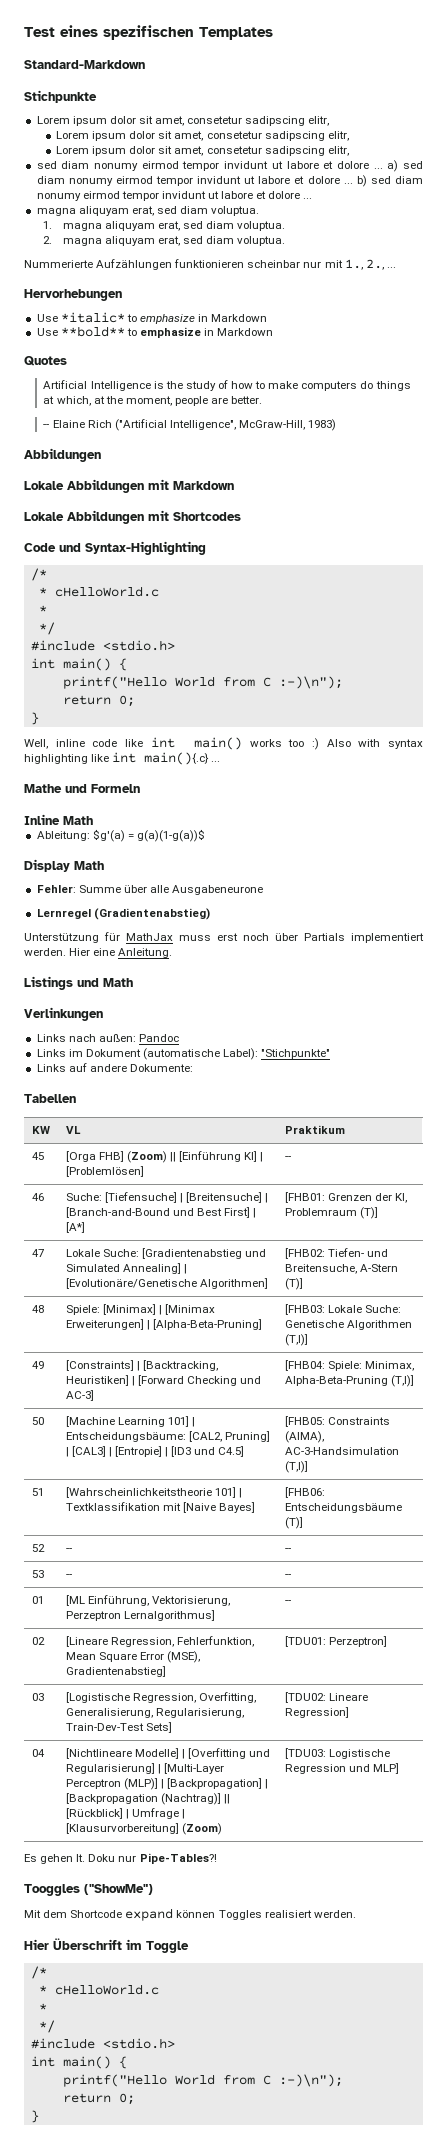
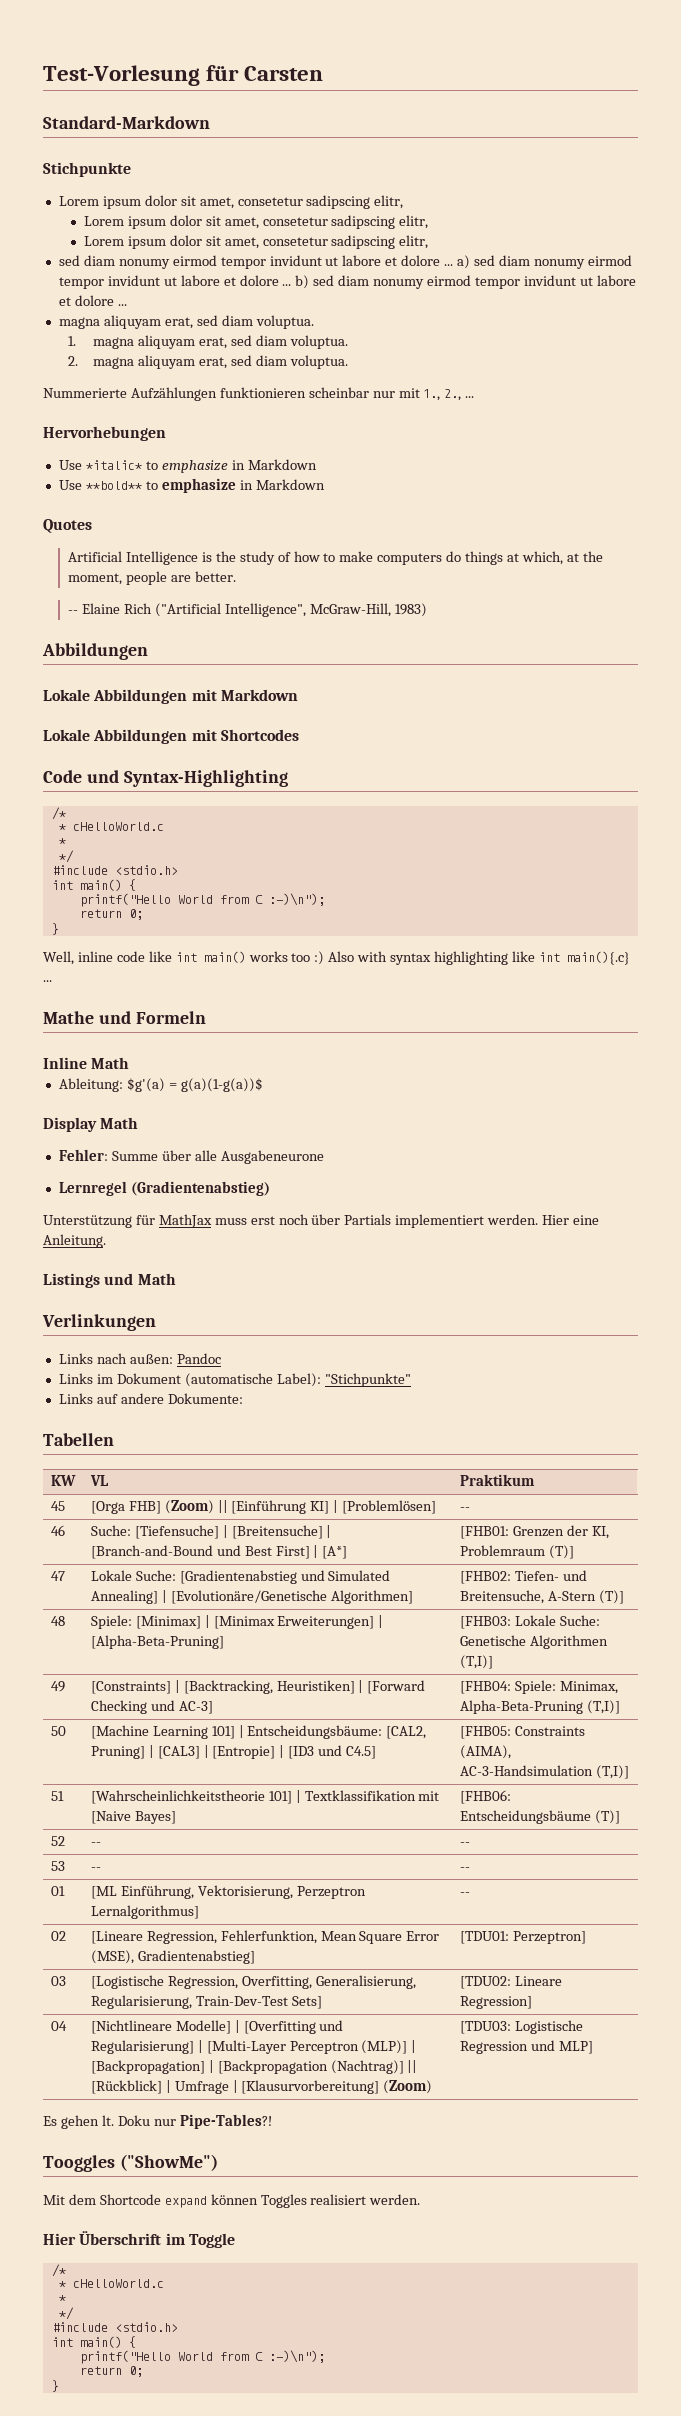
- Test eines spezifischen Templates
+ Test-Vorlesung für Carsten

